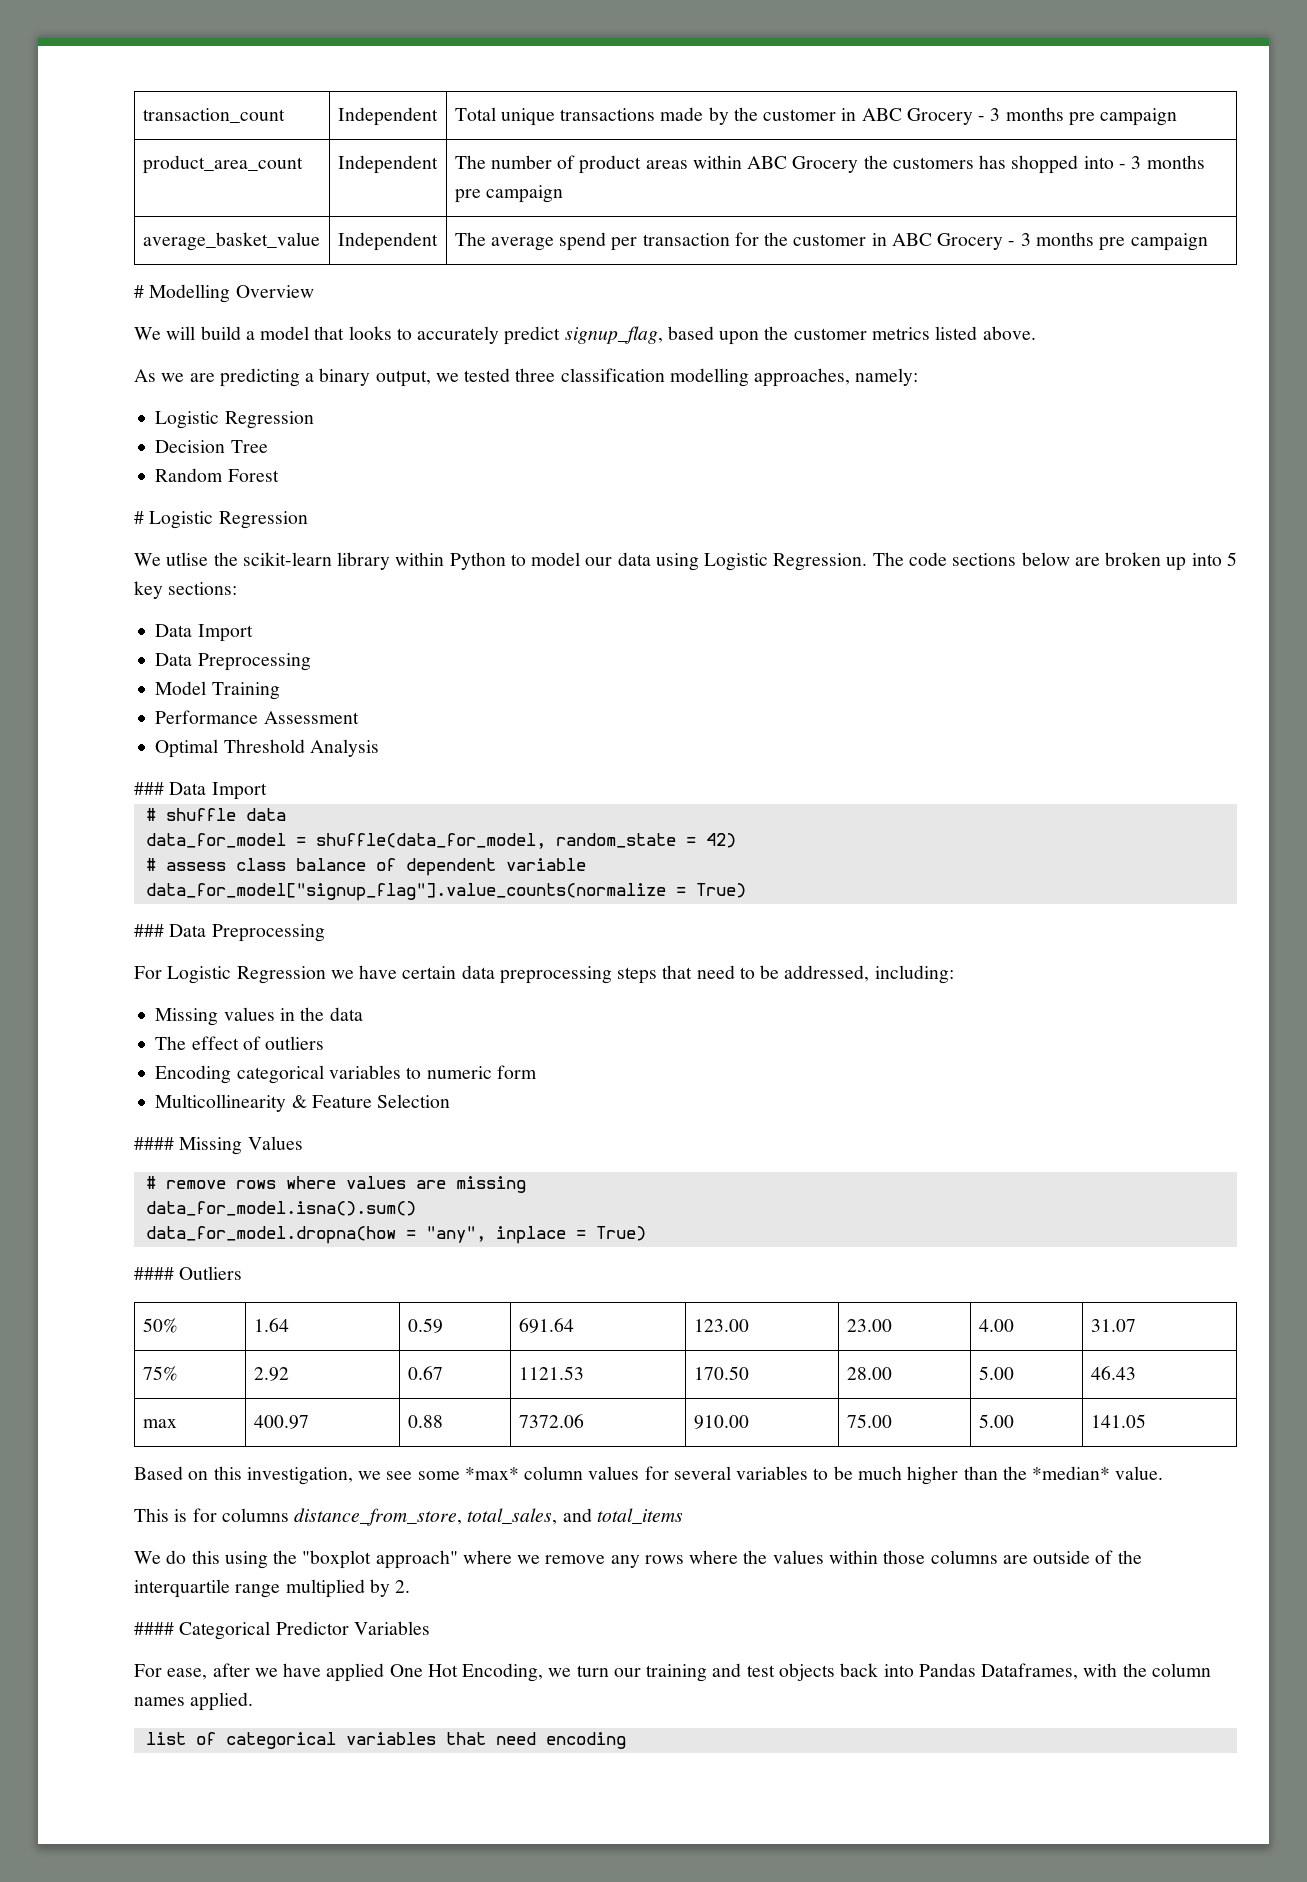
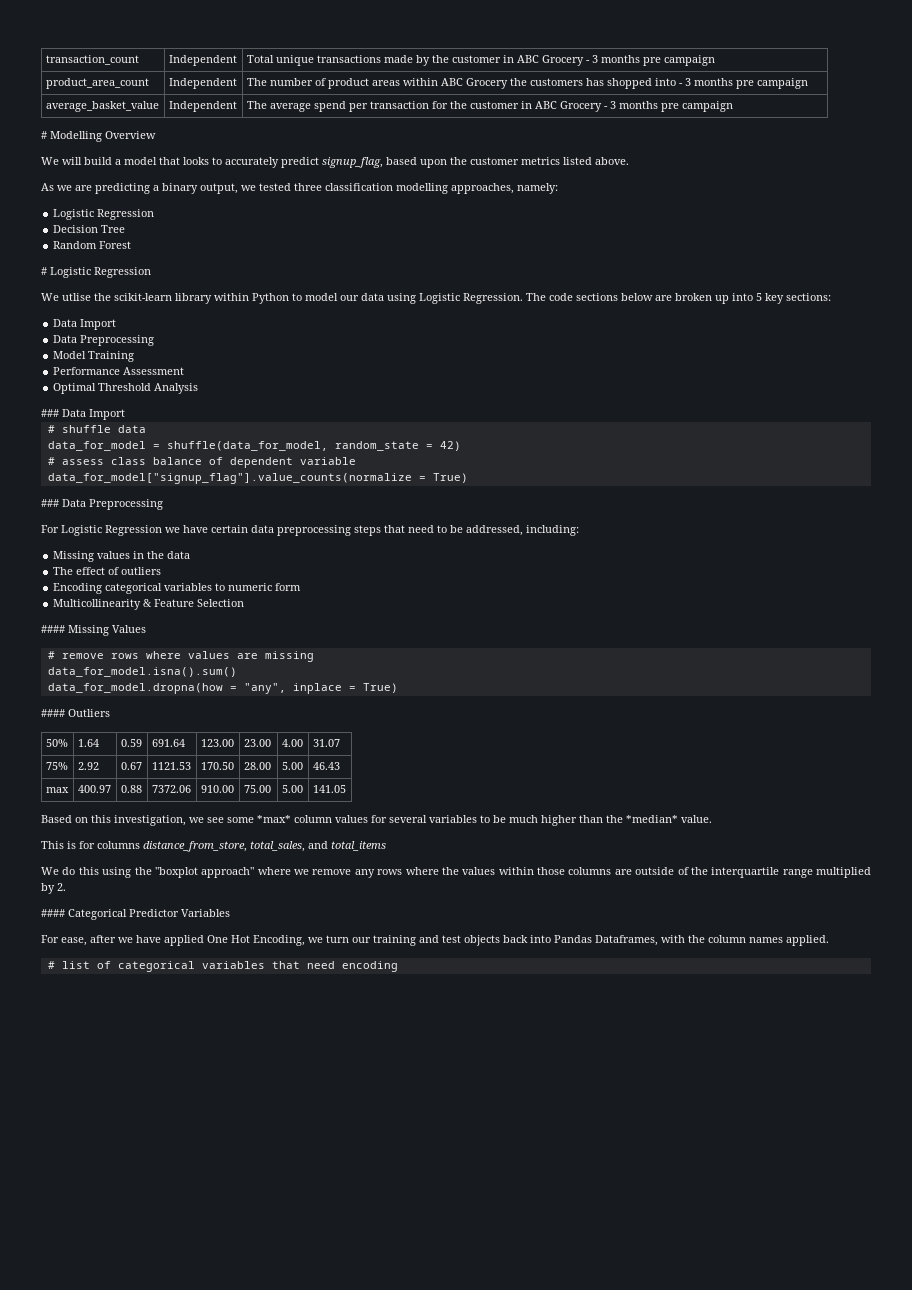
- list of categorical variables that need encoding
+ # list of categorical variables that need encoding

